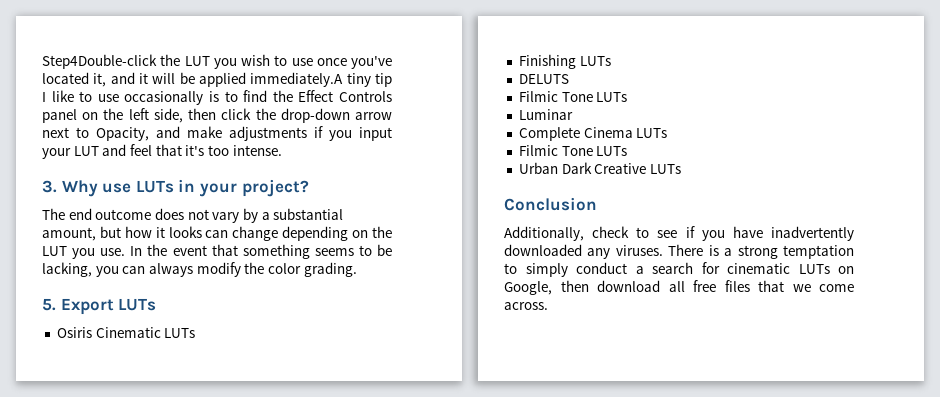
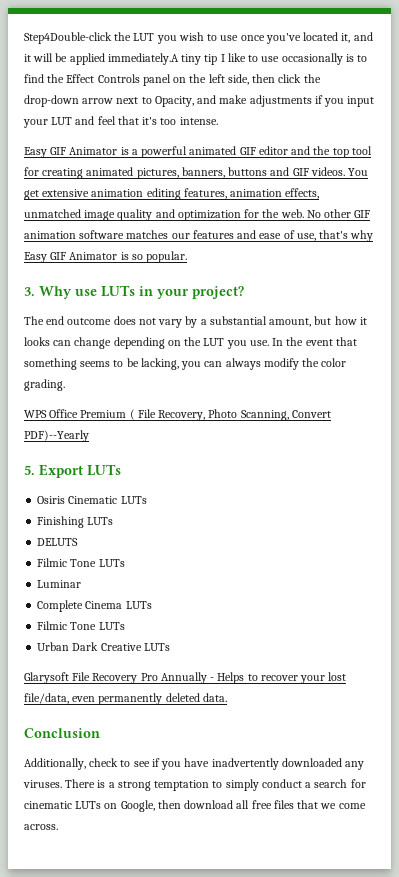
+ Easy GIF Animator is a powerful animated GIF editor and the top tool for creating animated pictures, banners, buttons and GIF videos. You get extensive animation editing features, animation effects, unmatched image quality and optimization for the web. No other GIF animation software matches our features and ease of use, that's why Easy GIF Animator is so popular.
+ WPS Office Premium ( File Recovery, Photo Scanning, Convert PDF)--Yearly
+ Glarysoft File Recovery Pro Annually - Helps to recover your lost file/data, even permanently deleted data.

